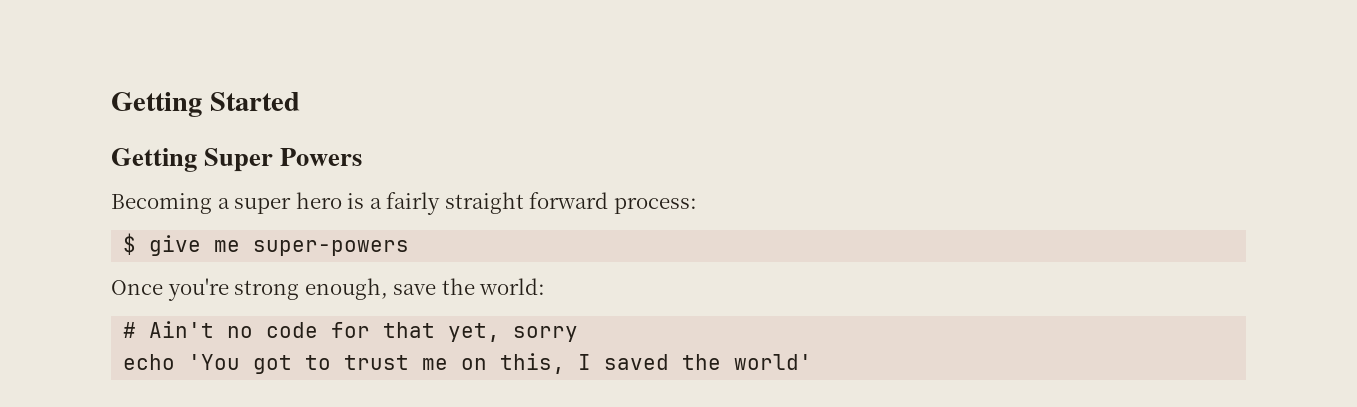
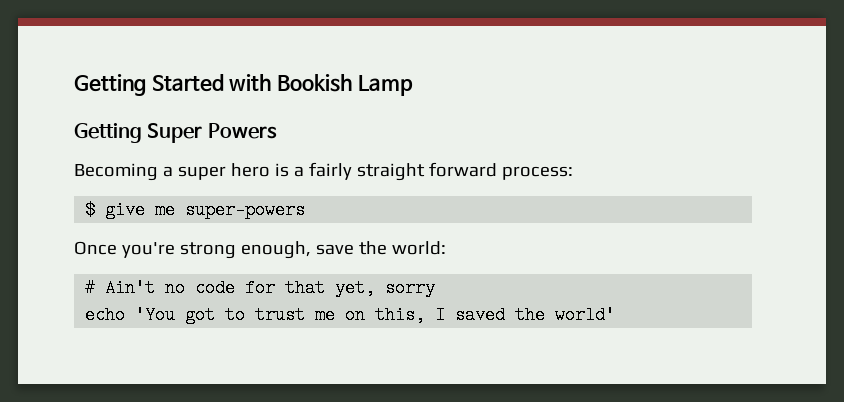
- Getting Started
+ Getting Started with Bookish Lamp

